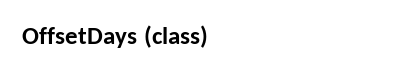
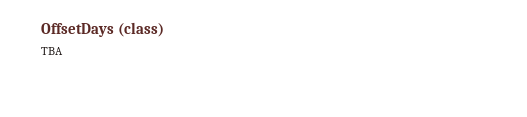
+ TBA

